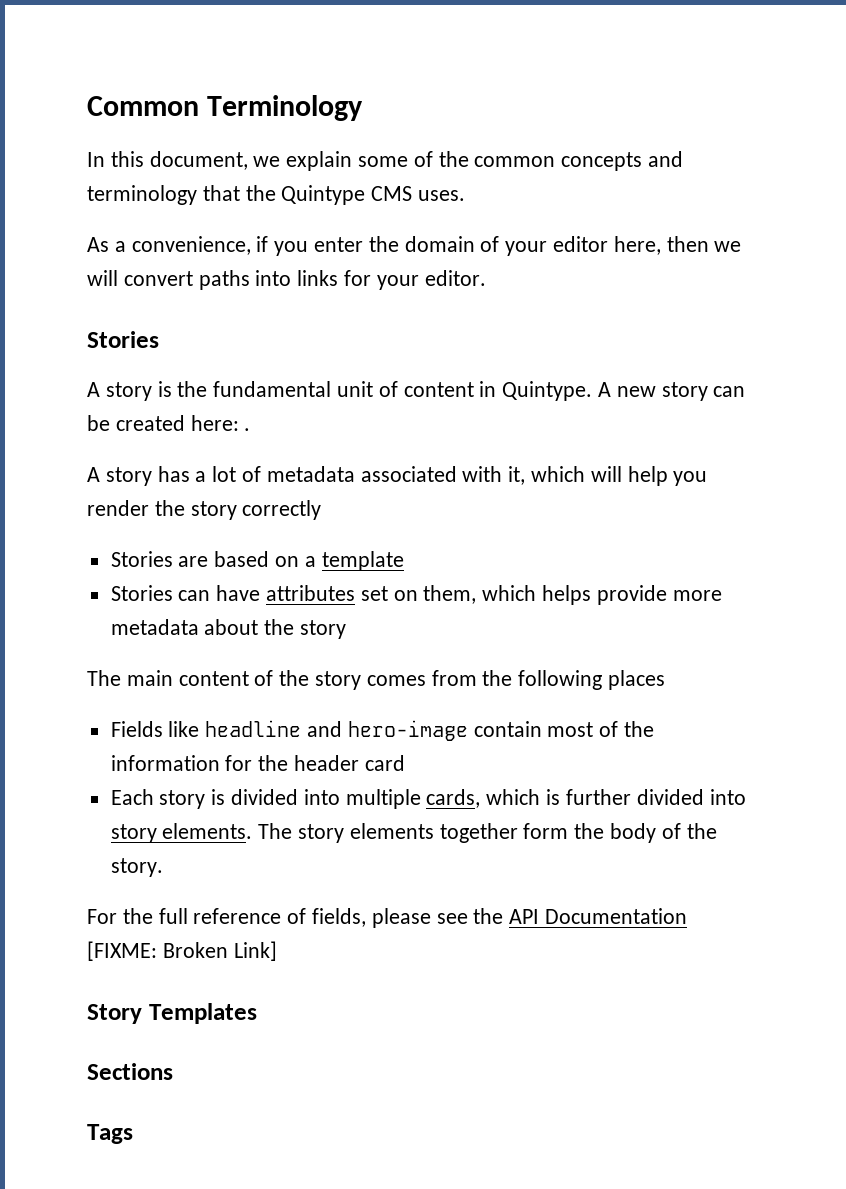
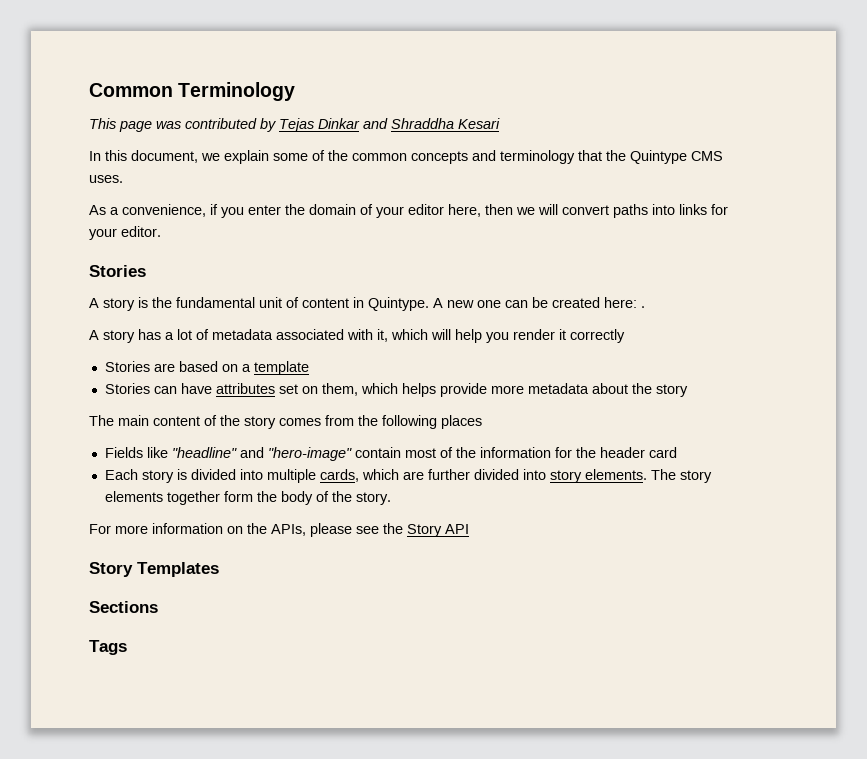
+ This page was contributed by Tejas Dinkar and Shraddha Kesari
- A new story can be created here: .
+ A new one can be created here: .
- A story has a lot of metadata associated with it, which will help you render the story correctly
+ A story has a lot of metadata associated with it, which will help you render it correctly
- Fields like headline and hero-image contain most of the information for the header card
+ Fields like "headline" and "hero-image" contain most of the information for the header card
- Each story is divided into multiple cards, which is further divided into story elements.
+ Each story is divided into multiple cards, which are further divided into story elements.
- For the full reference of fields, please see the API Documentation [FIXME: Broken Link]
+ For more information on the APIs, please see the Story API

